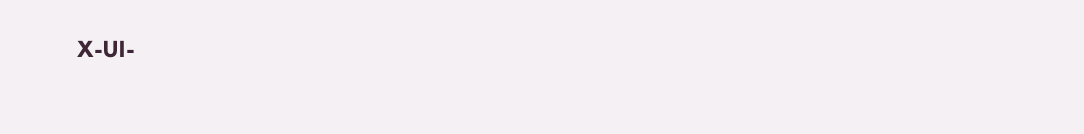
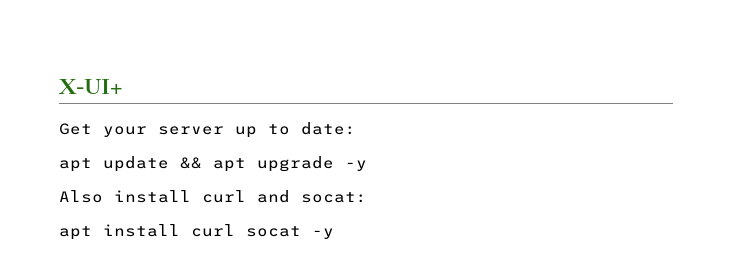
- X-UI-
+ X-UI+
+ Get your server up to date:
+ apt update && apt upgrade -y
+ Also install curl and socat:
+ apt install curl socat -y

